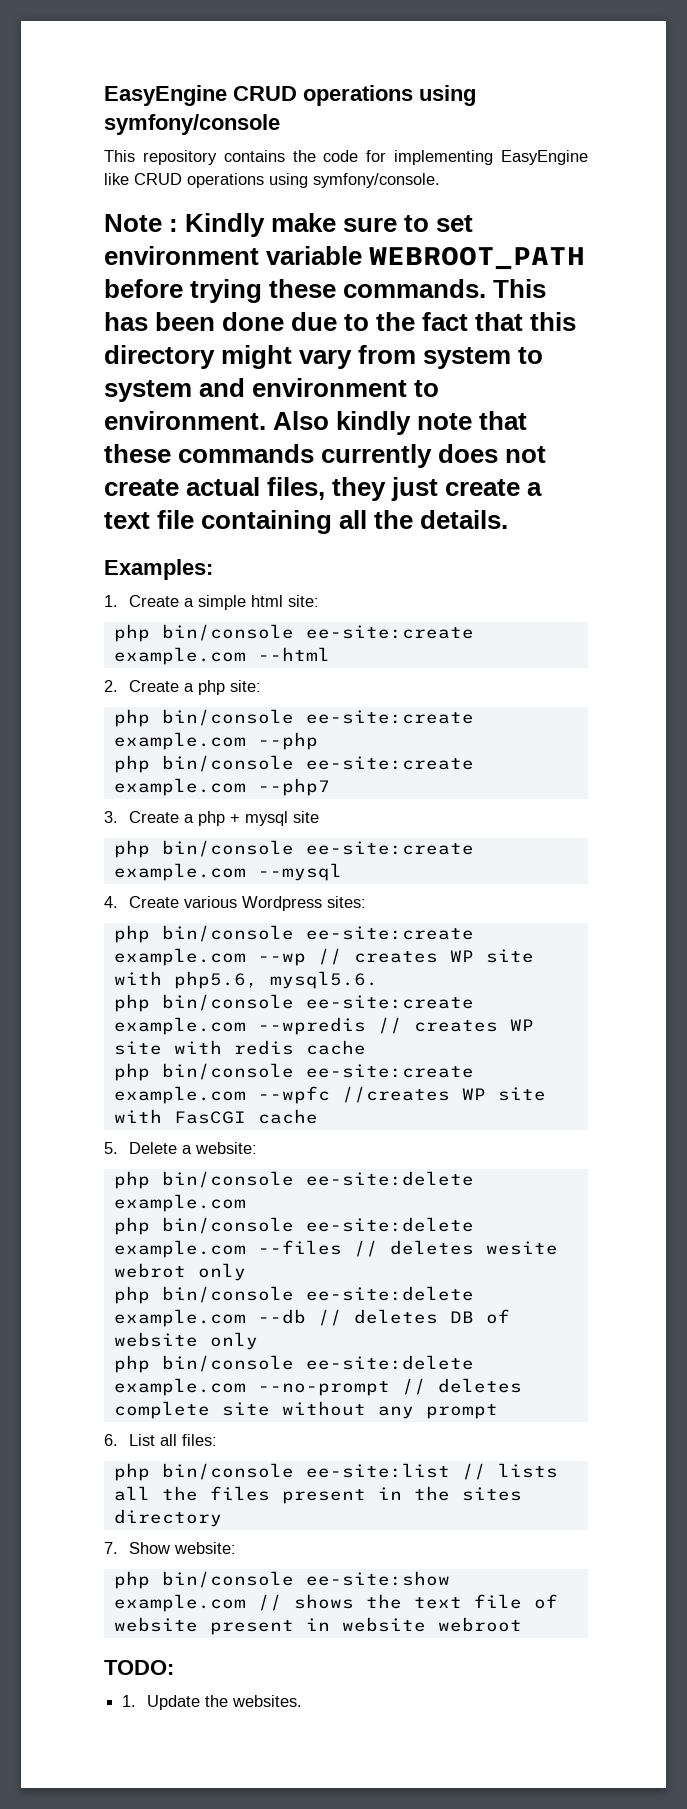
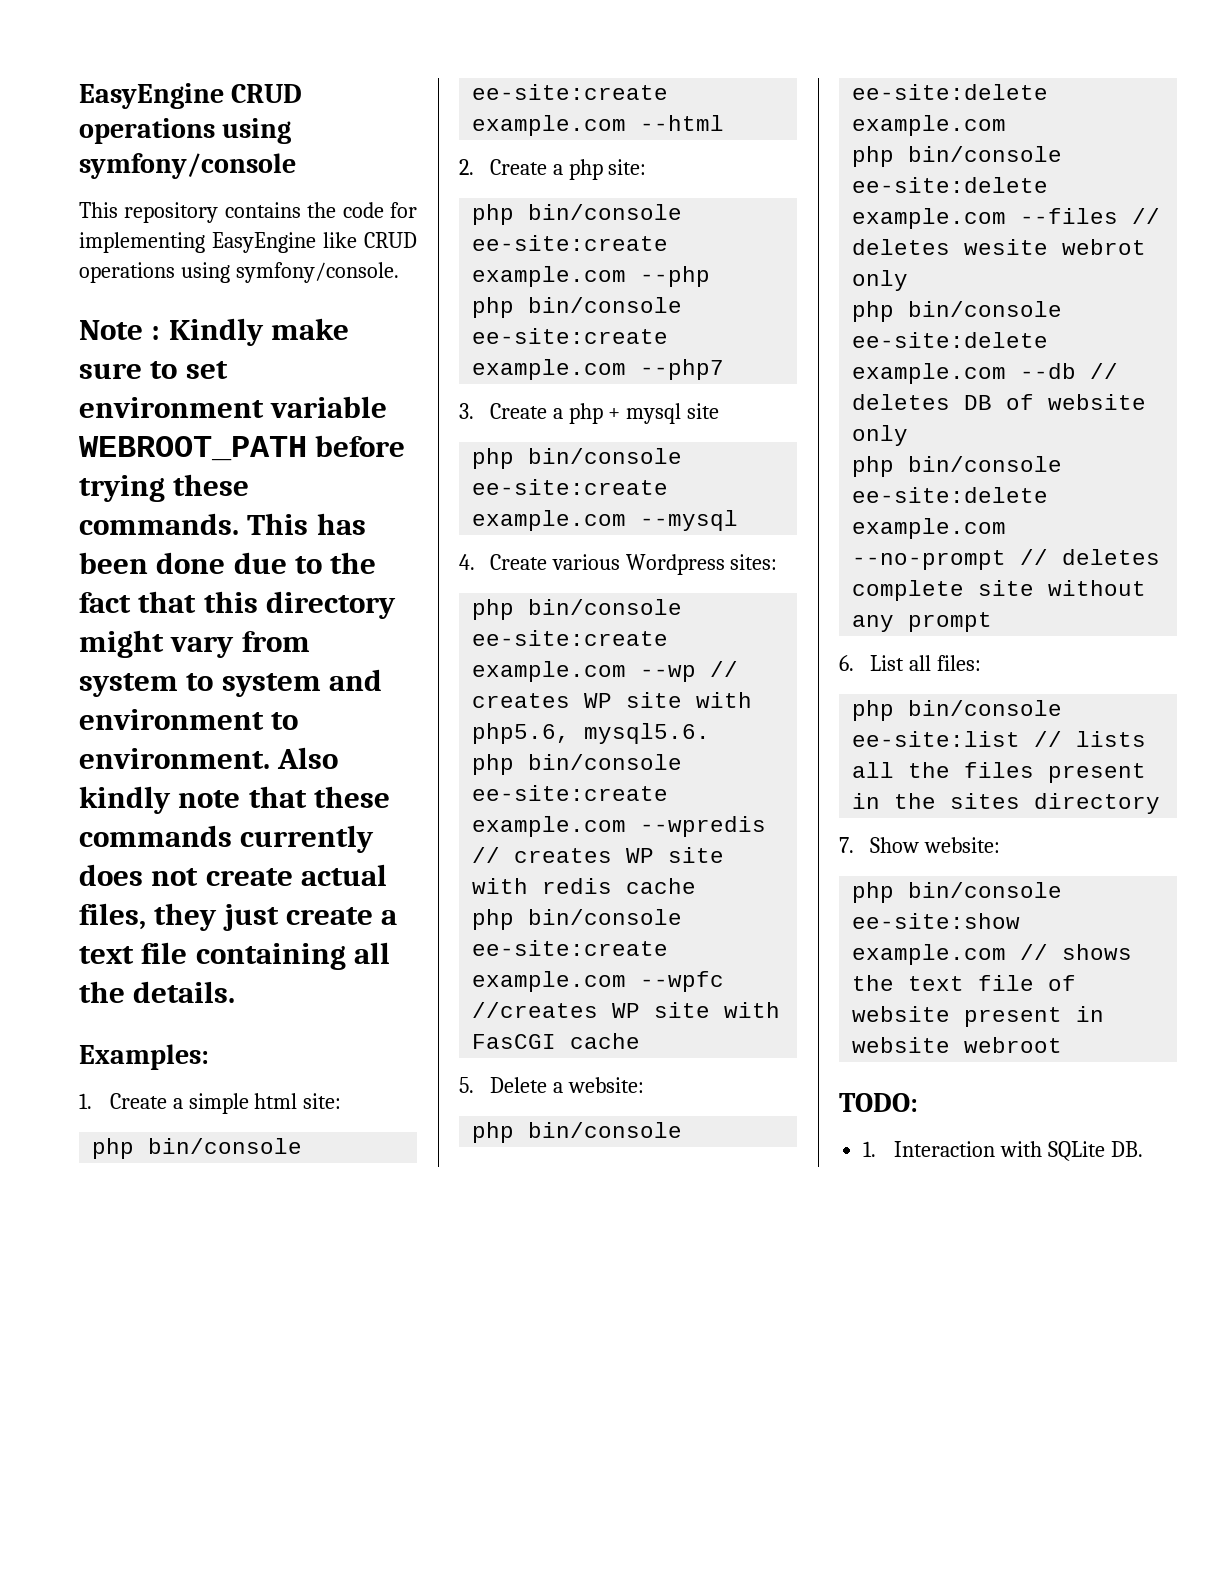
- 1. Update the websites.
+ 1. Interaction with SQLite DB.

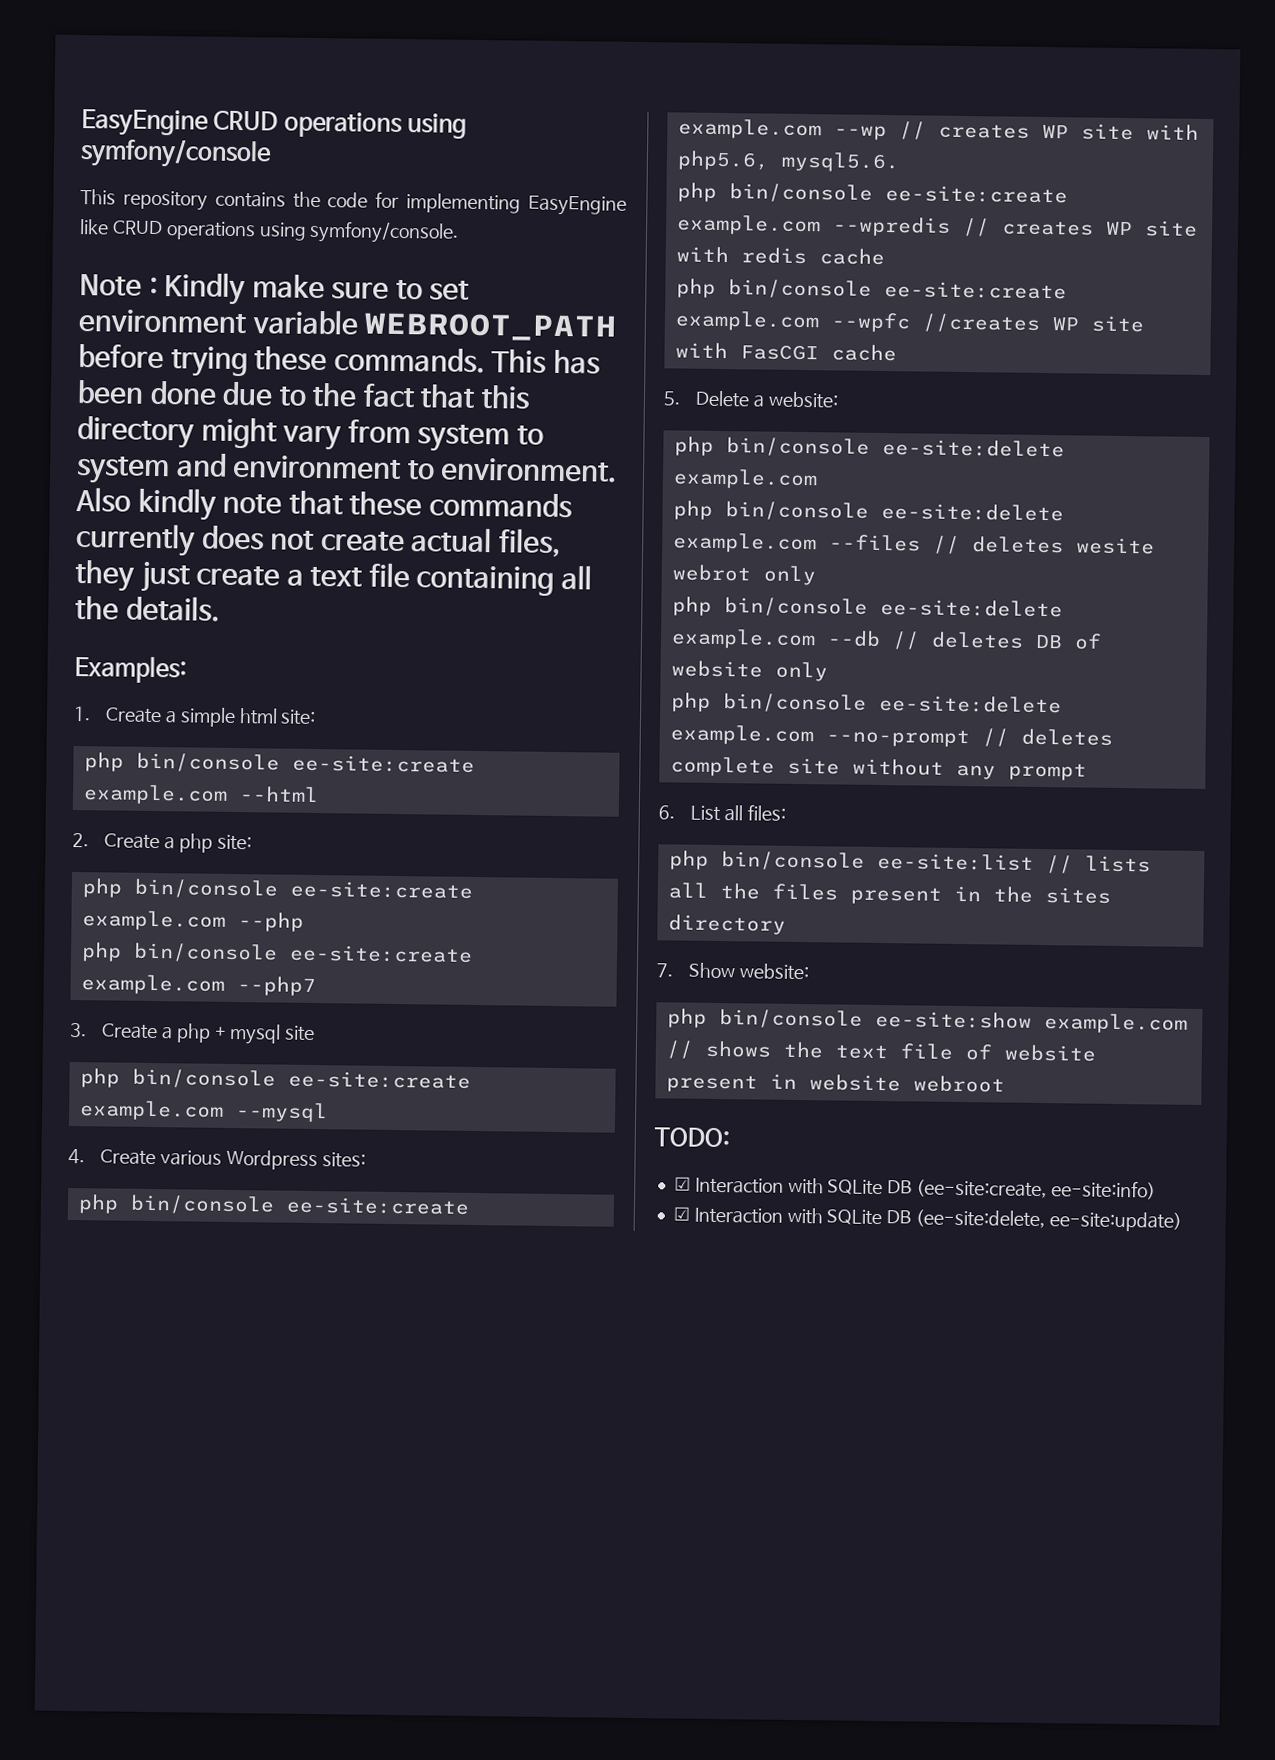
- 1. Interaction with SQLite DB.
+ ☑ Interaction with SQLite DB (ee-site:create, ee-site:info)
+ ☑ Interaction with SQLite DB (ee-site:delete, ee-site:update)

